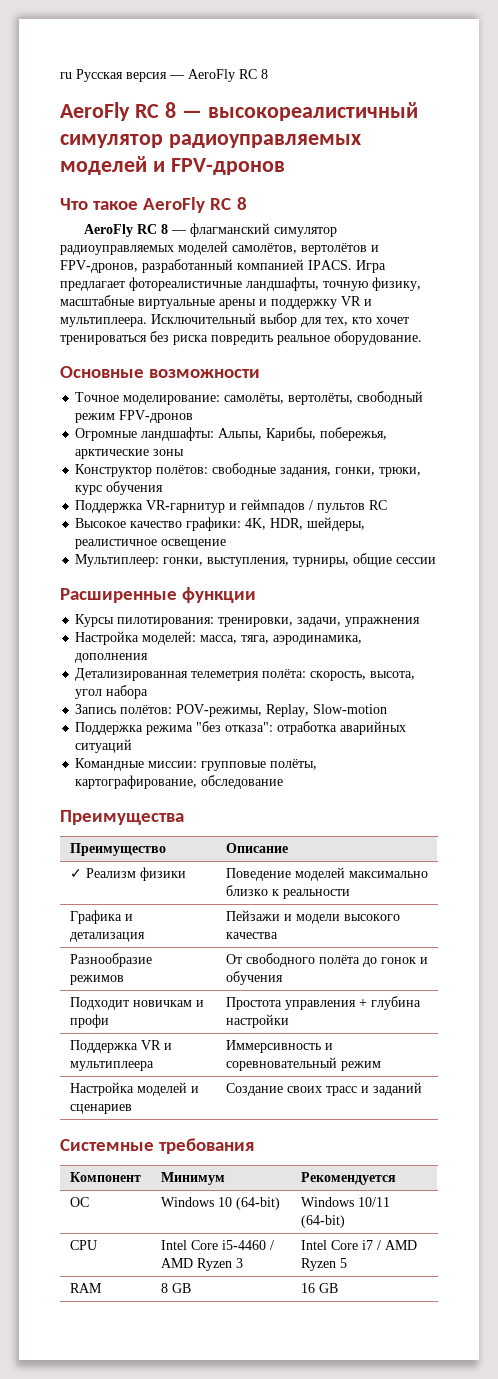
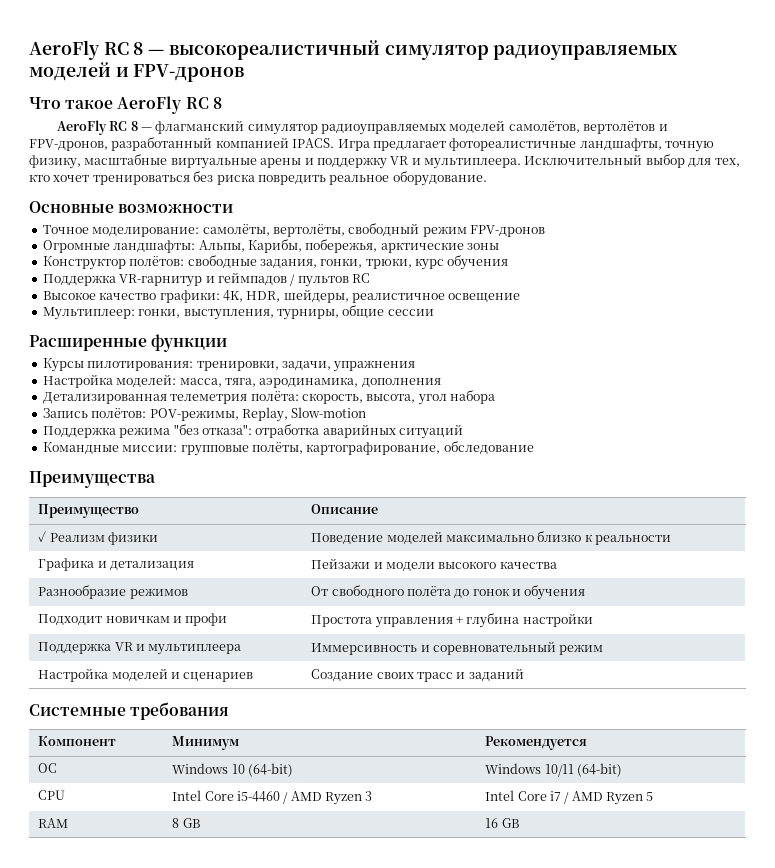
- ru Русская версия — AeroFly RC 8

